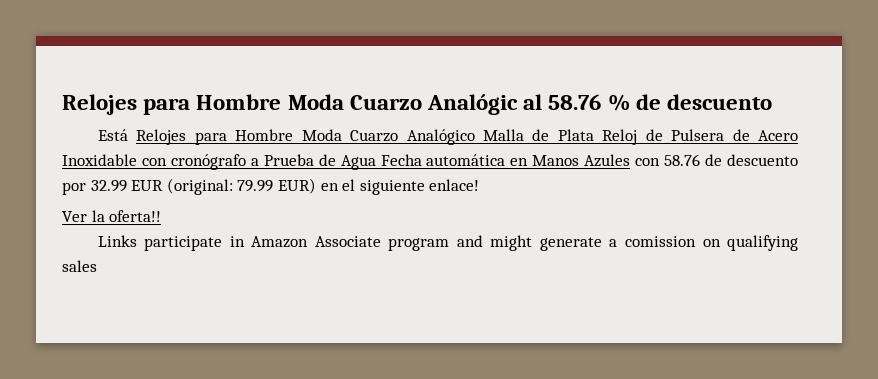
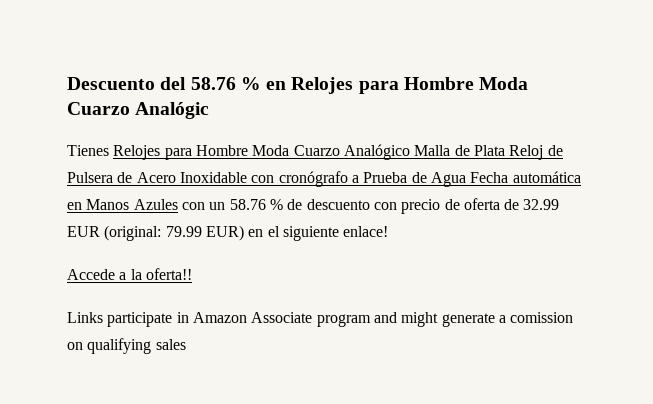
- Relojes para Hombre Moda Cuarzo Analógic al 58.76 % de descuento
- Está Relojes para Hombre Moda Cuarzo Analógico Malla de Plata Reloj de Pulsera de Acero Inoxidable con cronógrafo a Prueba de Agua Fecha automática en Manos Azules con 58.76 de descuento por 32.99 EUR (original: 79.99 EUR) en el siguiente enlace!
+ Descuento del 58.76 % en Relojes para Hombre Moda Cuarzo Analógic
+ Tienes Relojes para Hombre Moda Cuarzo Analógico Malla de Plata Reloj de Pulsera de Acero Inoxidable con cronógrafo a Prueba de Agua Fecha automática en Manos Azules con un 58.76 % de descuento con precio de oferta de 32.99 EUR (original: 79.99 EUR) en el siguiente enlace!
- Ver la oferta!!
+ Accede a la oferta!!

